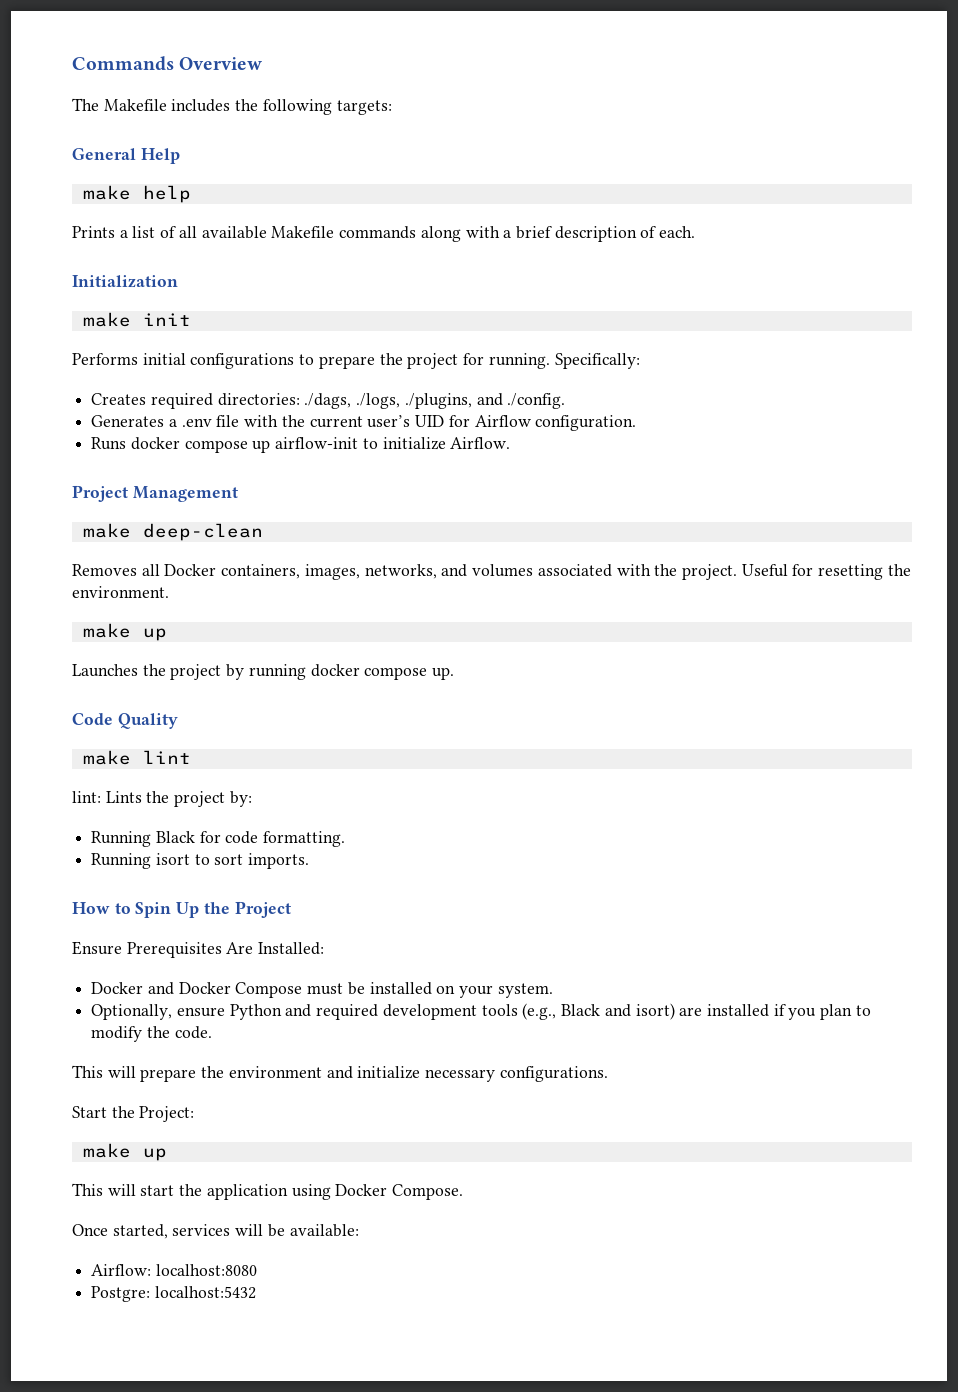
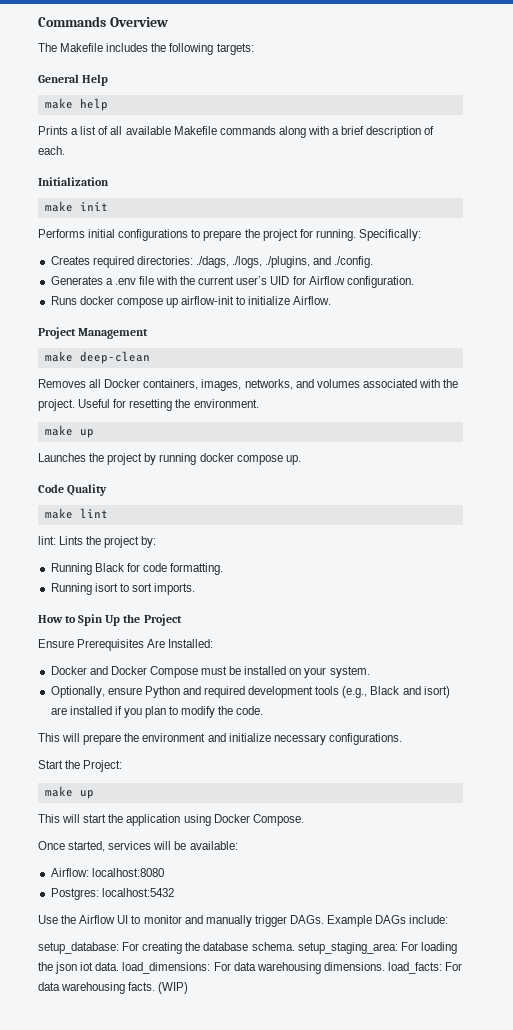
- Postgre: localhost:5432
+ Postgres: localhost:5432
+ Use the Airflow UI to monitor and manually trigger DAGs. Example DAGs include:
+ setup_database: For creating the database schema. setup_staging_area: For loading the json iot data. load_dimensions: For data warehousing dimensions. load_facts: For data warehousing facts. (WIP)

